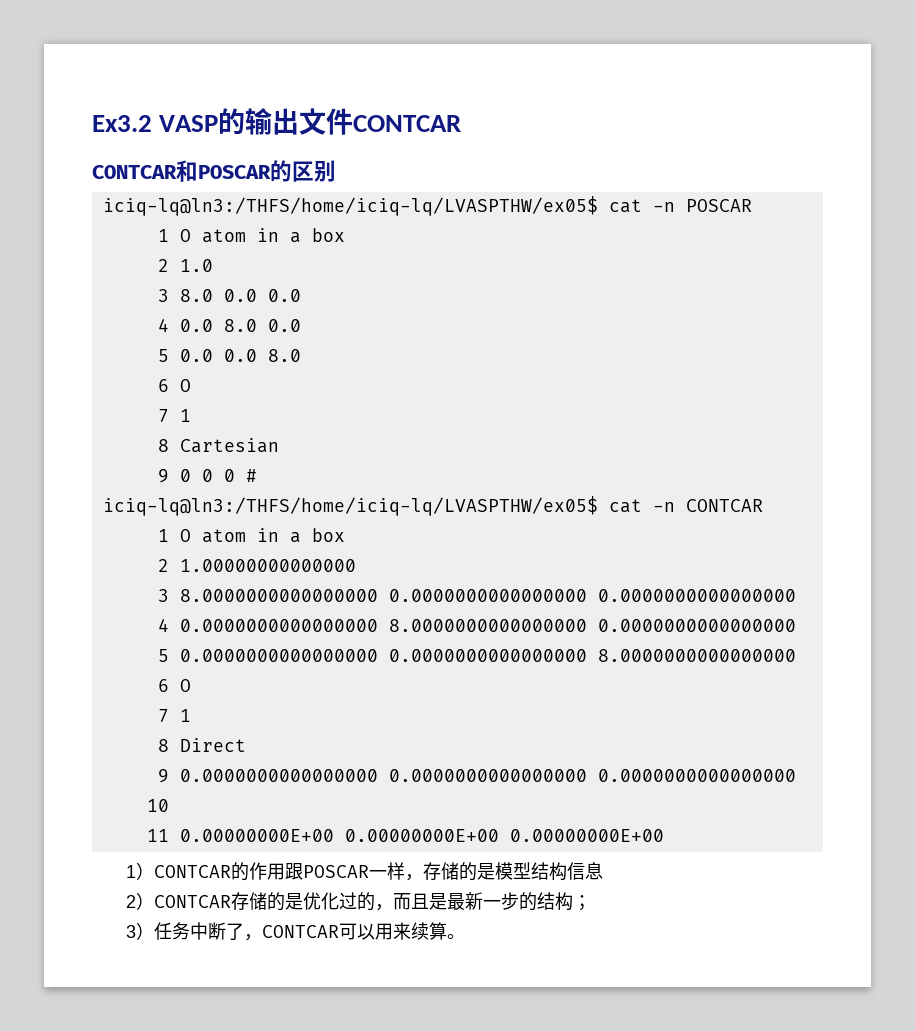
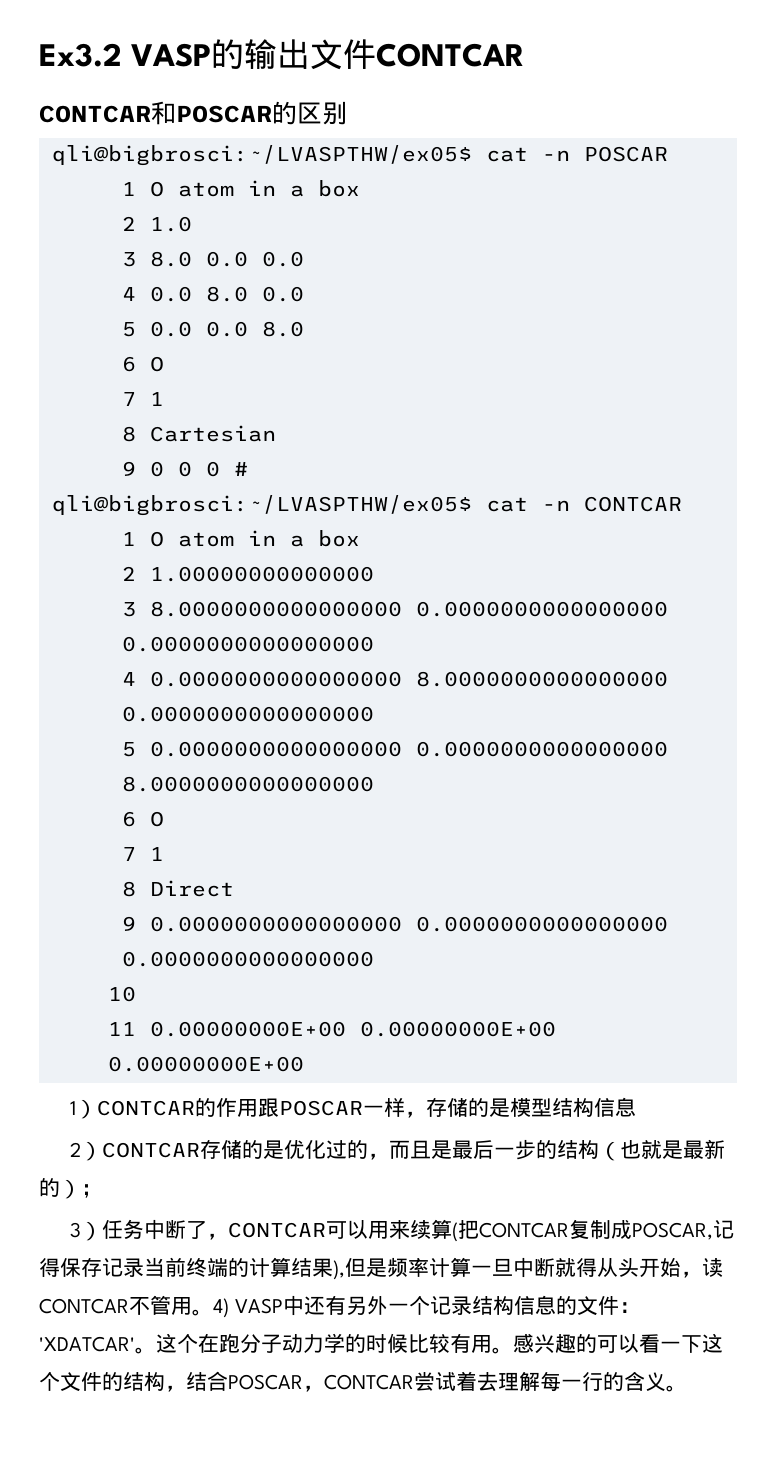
- iciq-lq@ln3:/THFS/home/iciq-lq/LVASPTHW/ex05$ cat -n POSCAR
+ qli@bigbrosci:~/LVASPTHW/ex05$ cat -n POSCAR
- iciq-lq@ln3:/THFS/home/iciq-lq/LVASPTHW/ex05$ cat -n CONTCAR
+ qli@bigbrosci:~/LVASPTHW/ex05$ cat -n CONTCAR
- 2）CONTCAR存储的是优化过的，而且是最新一步的结构；
+ 2）CONTCAR存储的是优化过的，而且是最后一步的结构（也就是最新的）；
- 3）任务中断了，CONTCAR可以用来续算。
+ 3）任务中断了，CONTCAR可以用来续算(把CONTCAR复制成POSCAR,记得保存记录当前终端的计算结果),但是频率计算一旦中断就得从头开始，读CONTCAR不管用。4) VASP中还有另外一个记录结构信息的文件：'XDATCAR'。这个在跑分子动力学的时候比较有用。感兴趣的可以看一下这个文件的结构，结合POSCAR，CONTCAR尝试着去理解每一行的含义。

